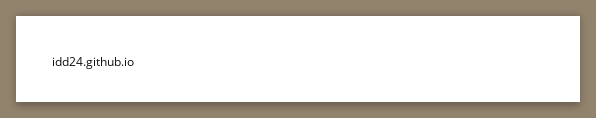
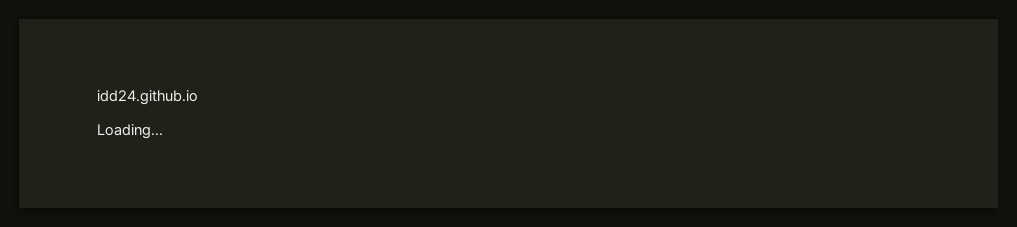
+ Loading...

